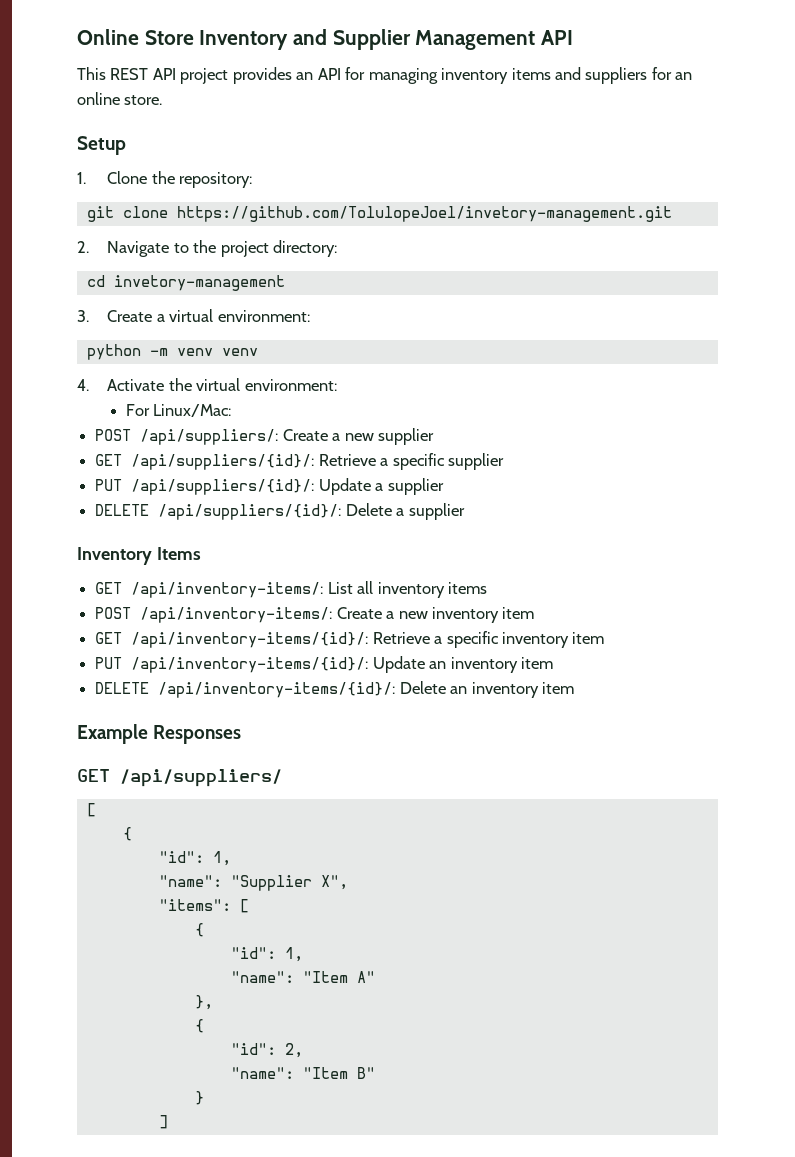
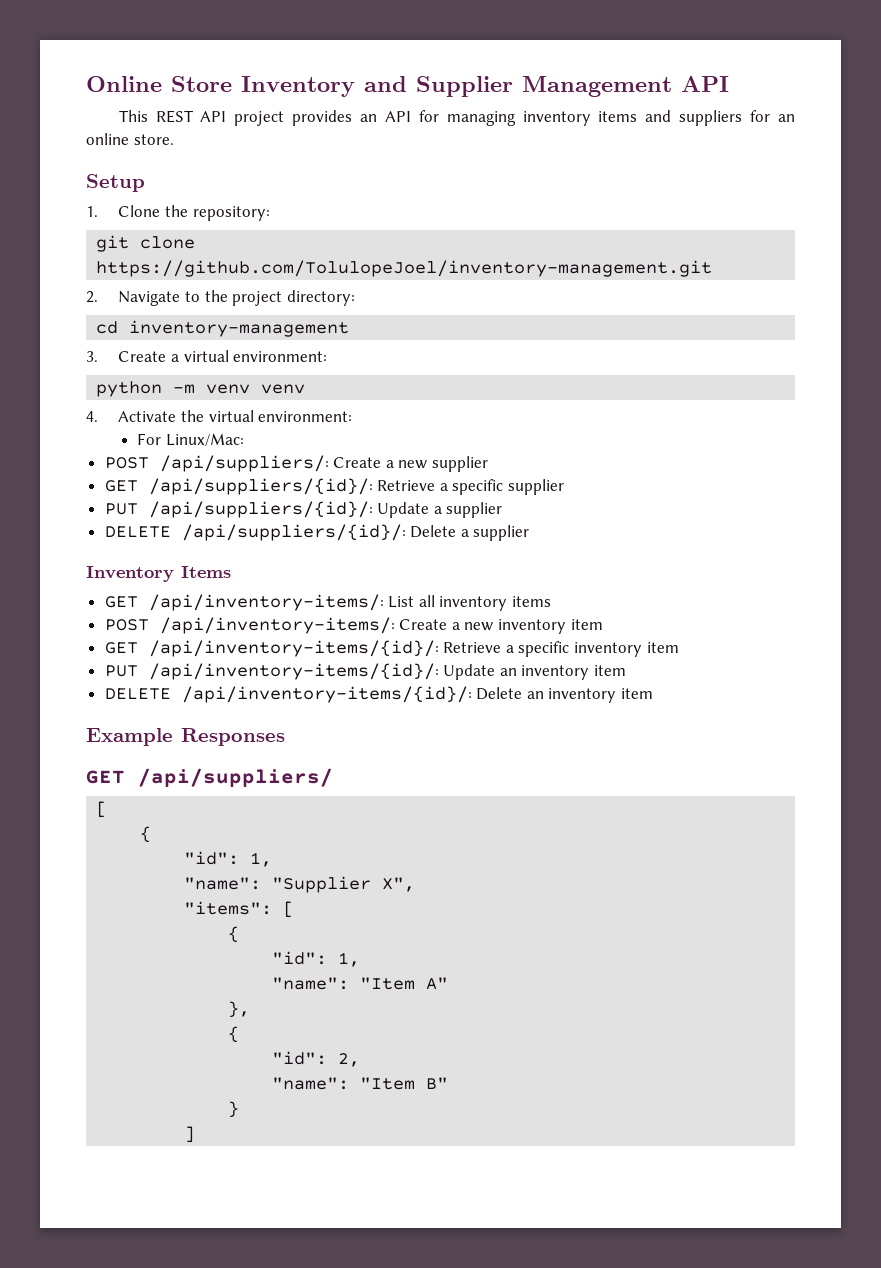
- git clone https://github.com/TolulopeJoel/invetory-management.git
+ git clone https://github.com/TolulopeJoel/inventory-management.git
- cd invetory-management
+ cd inventory-management

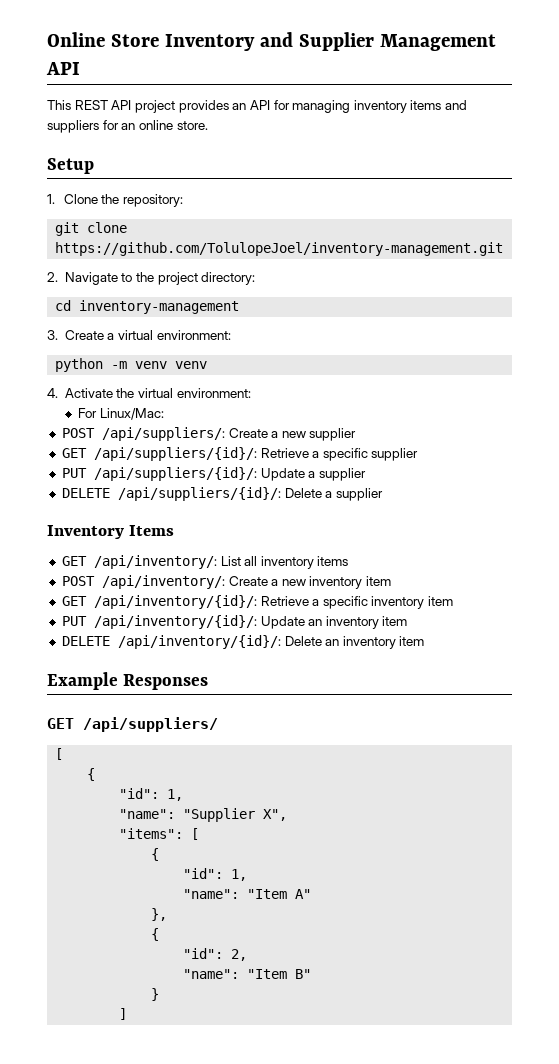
- GET /api/inventory-items/: List all inventory items
+ GET /api/inventory/: List all inventory items
- POST /api/inventory-items/: Create a new inventory item
+ POST /api/inventory/: Create a new inventory item
- GET /api/inventory-items/{id}/: Retrieve a specific inventory item
+ GET /api/inventory/{id}/: Retrieve a specific inventory item
- PUT /api/inventory-items/{id}/: Update an inventory item
+ PUT /api/inventory/{id}/: Update an inventory item
- DELETE /api/inventory-items/{id}/: Delete an inventory item
+ DELETE /api/inventory/{id}/: Delete an inventory item

